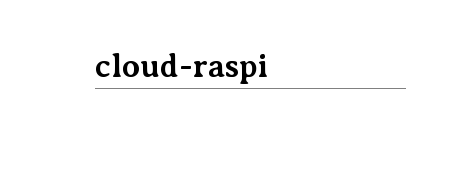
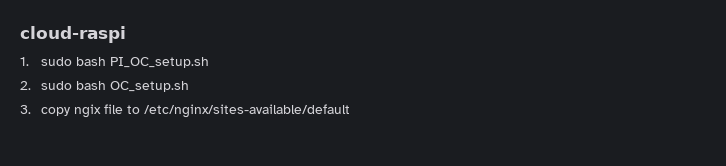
+ 1. sudo bash PI_OC_setup.sh
+ 2. sudo bash OC_setup.sh
+ 3. copy ngix file to /etc/nginx/sites-available/default

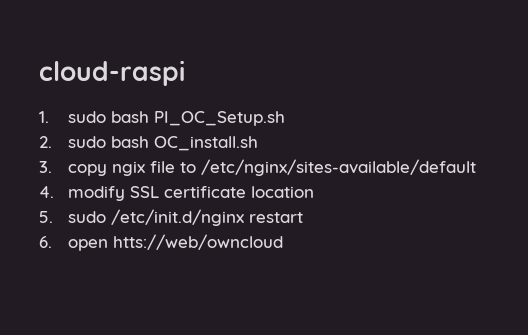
- 1. sudo bash PI_OC_setup.sh
+ 1. sudo bash PI_OC_Setup.sh
- 2. sudo bash OC_setup.sh
+ 2. sudo bash OC_install.sh
+ 4. modify SSL certificate location
+ 5. sudo /etc/init.d/nginx restart
+ 6. open htts://web/owncloud

